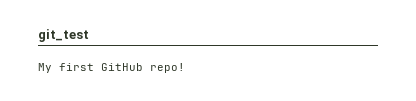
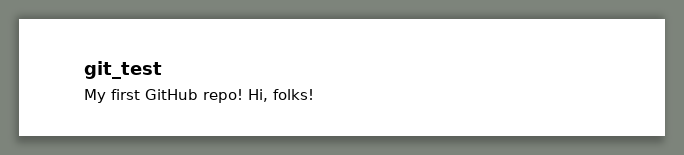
+ Hi, folks!

